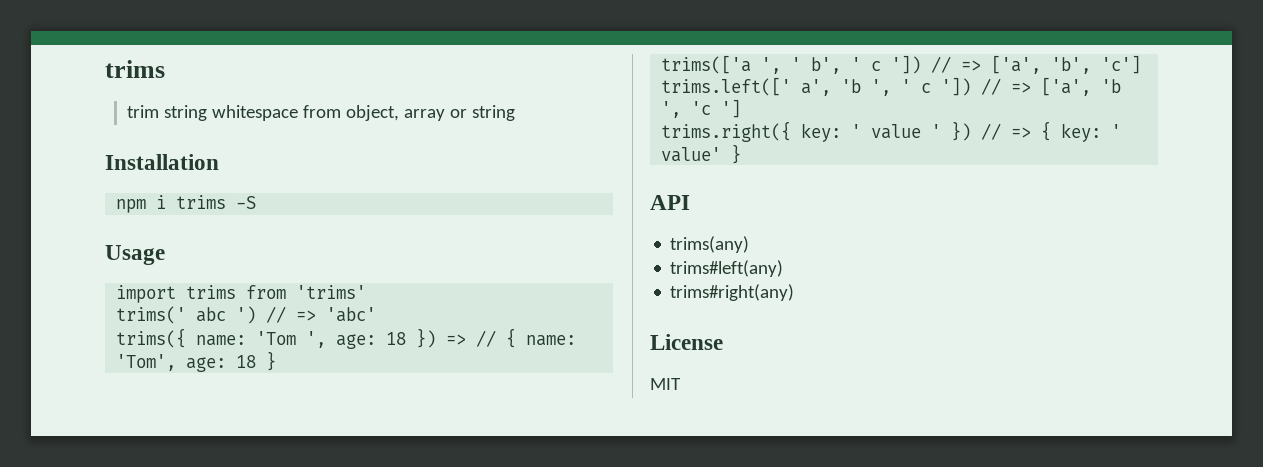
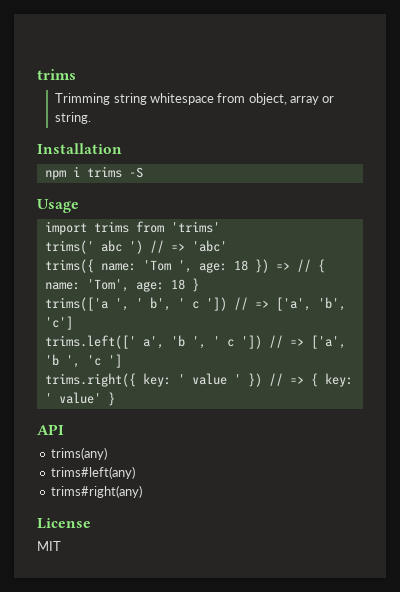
- trim string whitespace from object, array or string
+ Trimming string whitespace from object, array or string.

